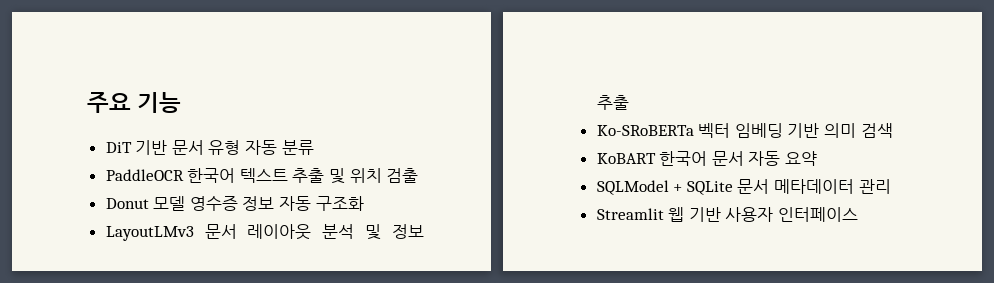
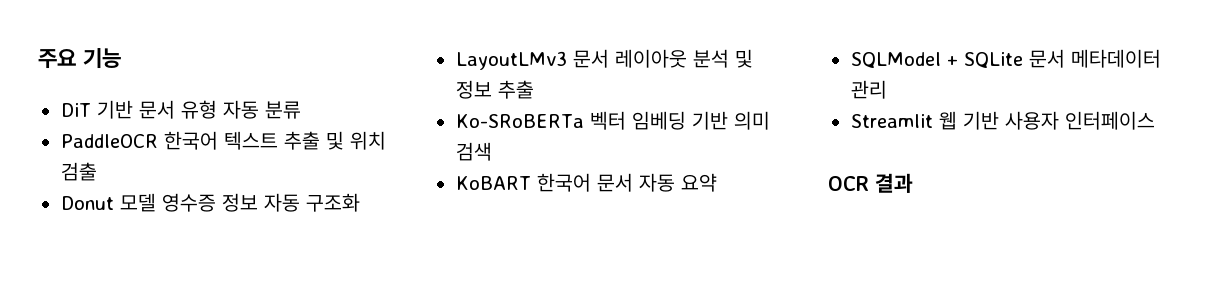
+ OCR 결과

